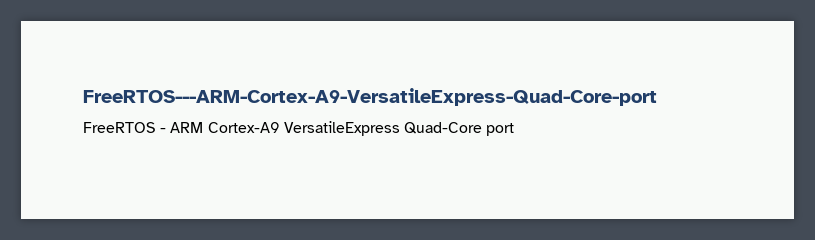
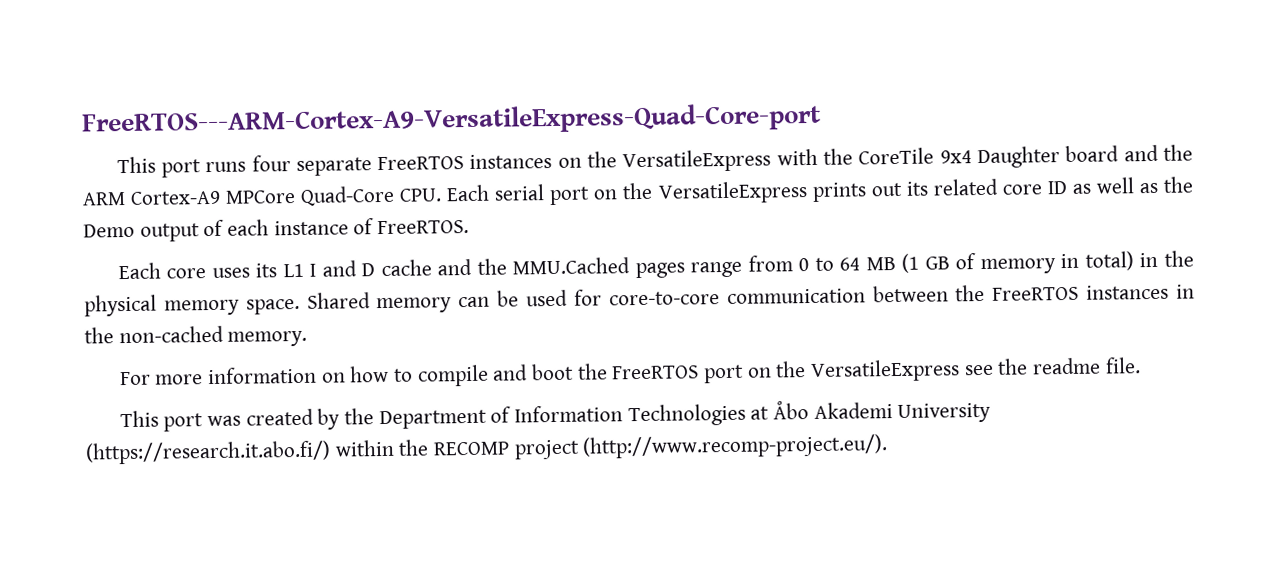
- FreeRTOS - ARM Cortex-A9 VersatileExpress Quad-Core port
+ This port runs four separate FreeRTOS instances on the VersatileExpress with the CoreTile 9x4 Daughter board and the ARM Cortex-A9 MPCore Quad-Core CPU. Each serial port on the VersatileExpress prints out its related core ID as well as the Demo output of each instance of FreeRTOS.
+ Each core uses its L1 I and D cache and the MMU.Cached pages range from 0 to 64 MB (1 GB of memory in total) in the physical memory space. Shared memory can be used for core-to-core communication between the FreeRTOS instances in the non-cached memory.
+ For more information on how to compile and boot the FreeRTOS port on the VersatileExpress see the readme file.
+ This port was created by the Department of Information Technologies at Åbo Akademi University (https://research.it.abo.fi/) within the RECOMP project (http://www.recomp-project.eu/).

